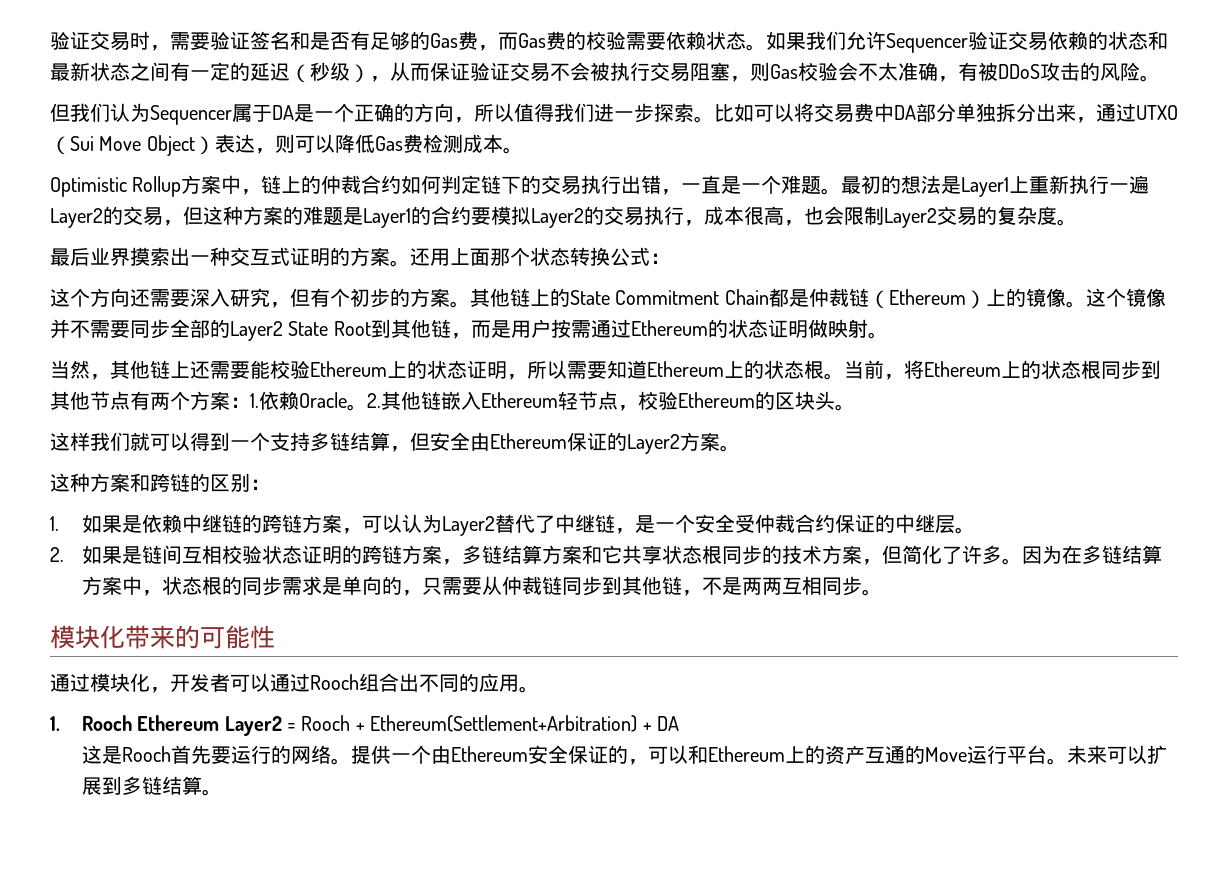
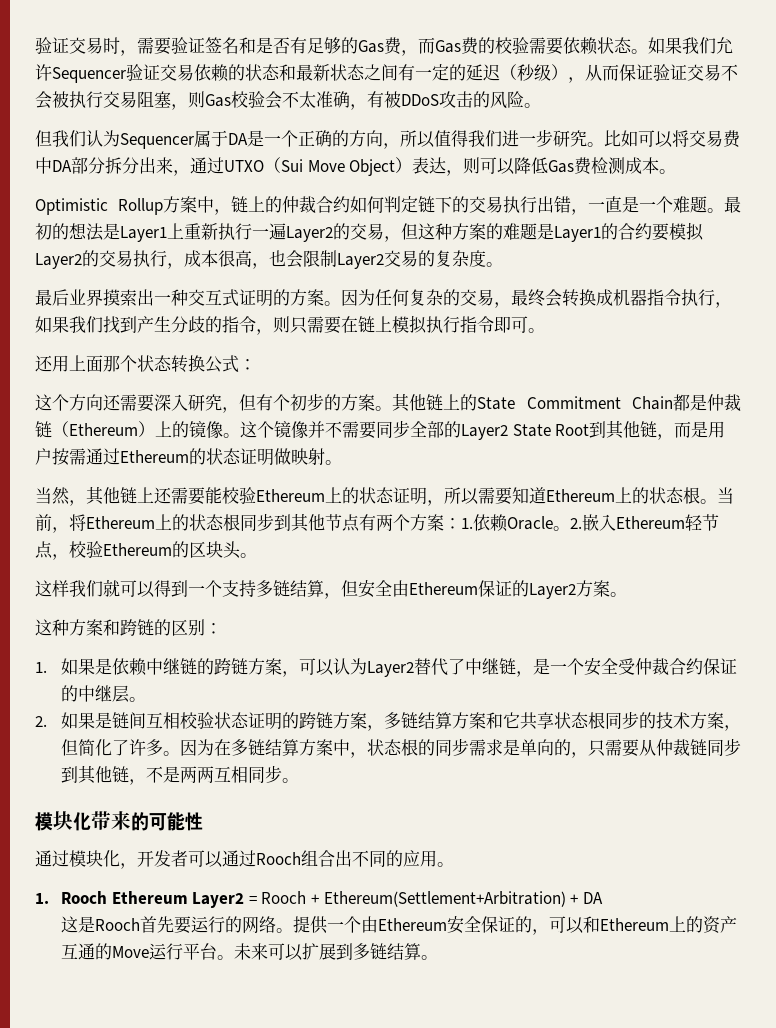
- 但我们认为Sequencer属于DA是一个正确的方向，所以值得我们进一步探索。
+ 但我们认为Sequencer属于DA是一个正确的方向，所以值得我们进一步研究。
- 比如可以将交易费中DA部分单独拆分出来，通过UTXO（Sui Move Object）表达，则可以降低Gas费检测成本。
+ 比如可以将交易费中DA部分拆分出来，通过UTXO（Sui Move Object）表达，则可以降低Gas费检测成本。
- 最后业界摸索出一种交互式证明的方案。还用上面那个状态转换公式：
+ 最后业界摸索出一种交互式证明的方案。因为任何复杂的交易，最终会转换成机器指令执行，如果我们找到产生分歧的指令，则只需要在链上模拟执行指令即可。
+ 还用上面那个状态转换公式：
- 2.其他链嵌入Ethereum轻节点，校验Ethereum的区块头。
+ 2.嵌入Ethereum轻节点，校验Ethereum的区块头。

